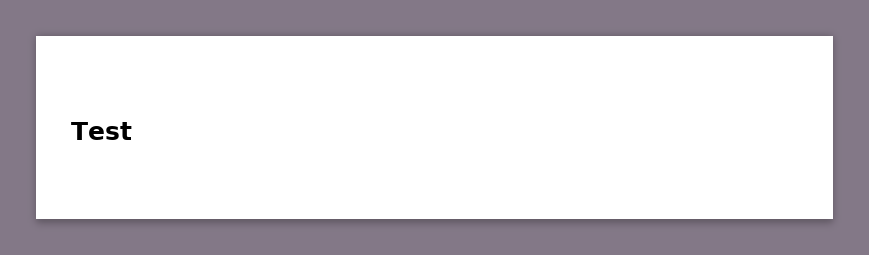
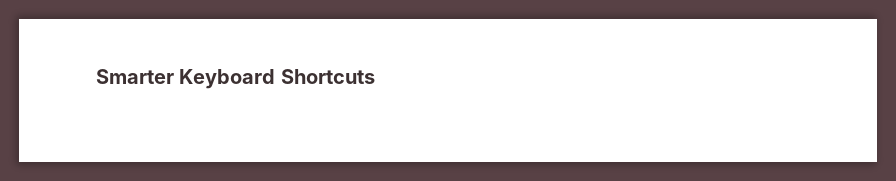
- Test
+ Smarter Keyboard Shortcuts

